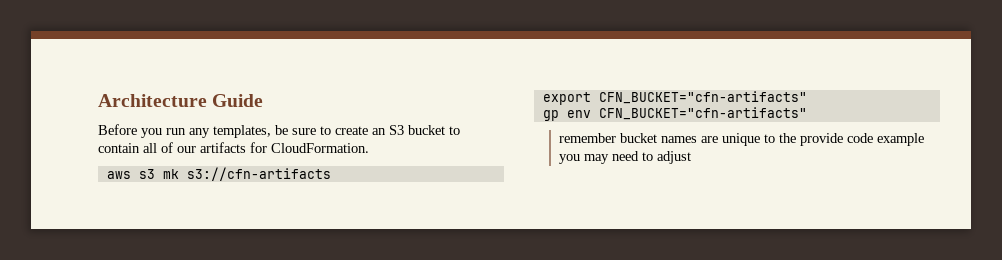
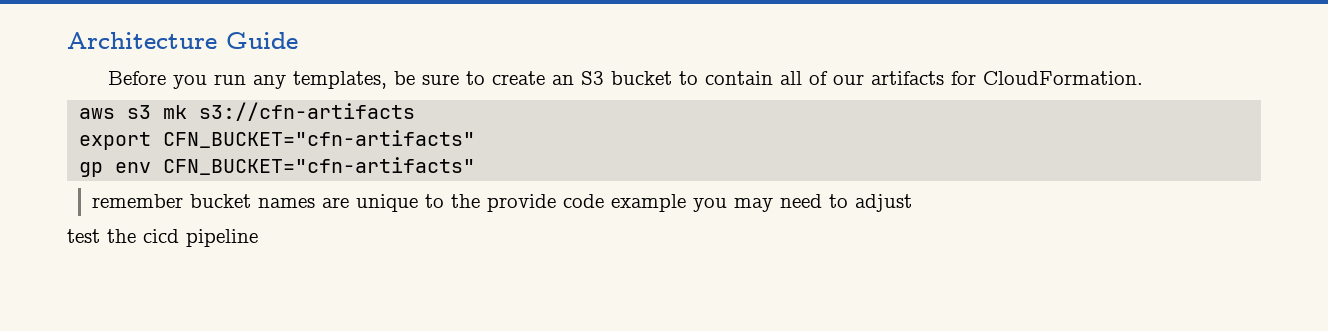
+ test the cicd pipeline

